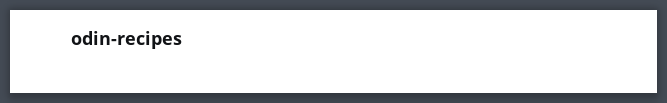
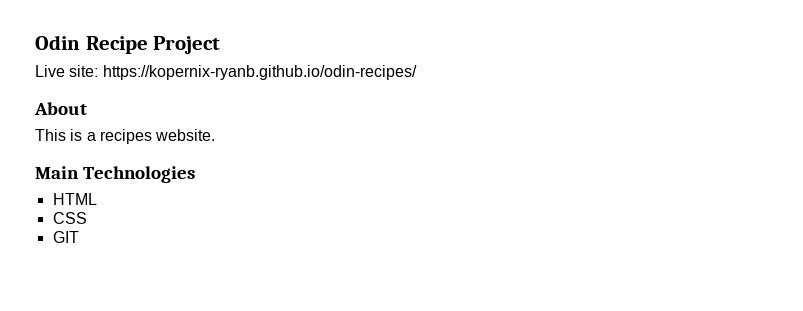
- odin-recipes
+ Odin Recipe Project
+ Live site: https://kopernix-ryanb.github.io/odin-recipes/
+ About
+ This is a recipes website.
+ Main Technologies
+ HTML
+ CSS
+ GIT

